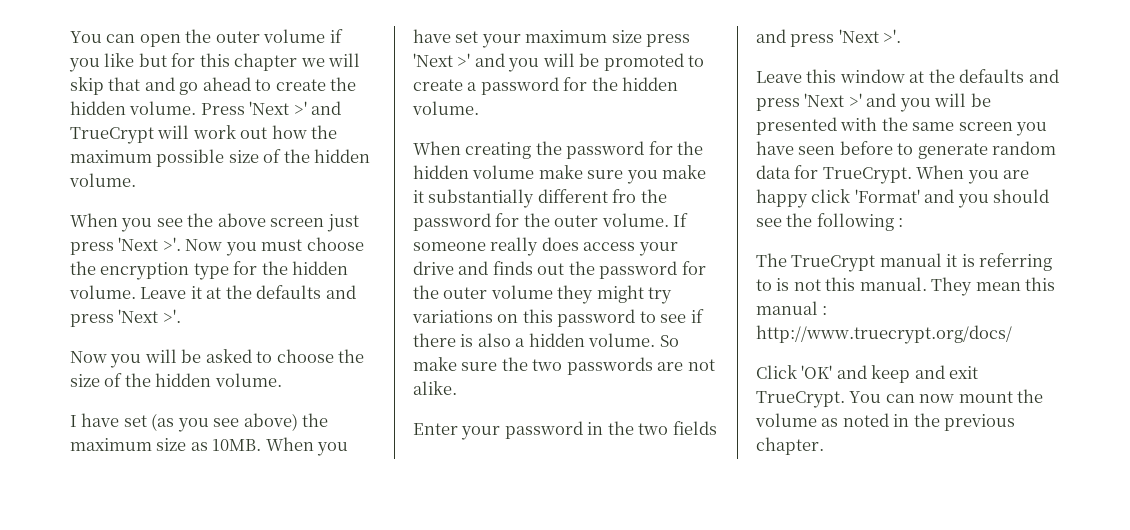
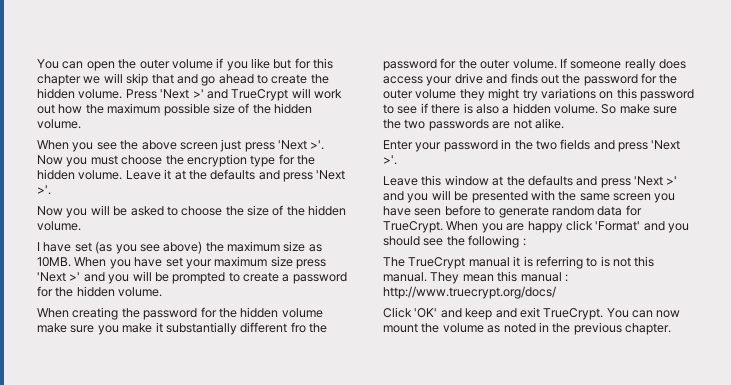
- When you have set your maximum size press 'Next >' and you will be promoted to create a password for the hidden volume.
+ When you have set your maximum size press 'Next >' and you will be prompted to create a password for the hidden volume.

